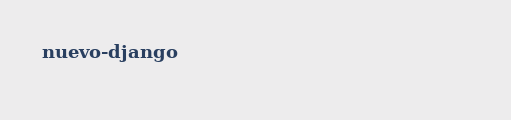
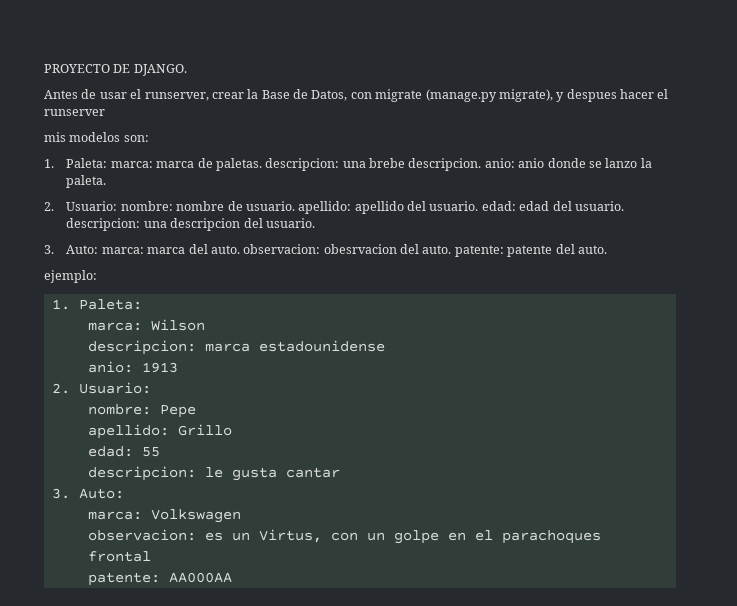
- nuevo-django
+ PROYECTO DE DJANGO.
+ Antes de usar el runserver, crear la Base de Datos, con migrate (manage.py migrate), y despues hacer el runserver
+ mis modelos son:
+ 1. Paleta: marca: marca de paletas. descripcion: una brebe descripcion. anio: anio donde se lanzo la paleta.
+ 2. Usuario: nombre: nombre de usuario. apellido: apellido del usuario. edad: edad del usuario. descripcion: una descripcion del usuario.
+ 3. Auto: marca: marca del auto. observacion: obesrvacion del auto. patente: patente del auto.
+ ejemplo:
+ 1. Paleta:
+ marca: Wilson
+ descripcion: marca estadounidense
+ anio: 1913
+ 2. Usuario:
+ nombre: Pepe
+ apellido: Grillo
+ edad: 55
+ descripcion: le gusta cantar
+ 3. Auto:
+ marca: Volkswagen
+ observacion: es un Virtus, con un golpe en el parachoques frontal
+ patente: AA000AA

